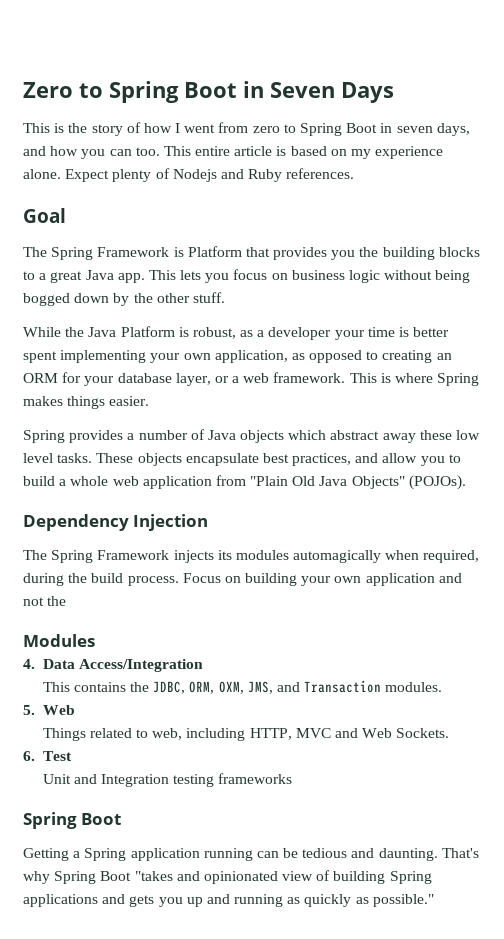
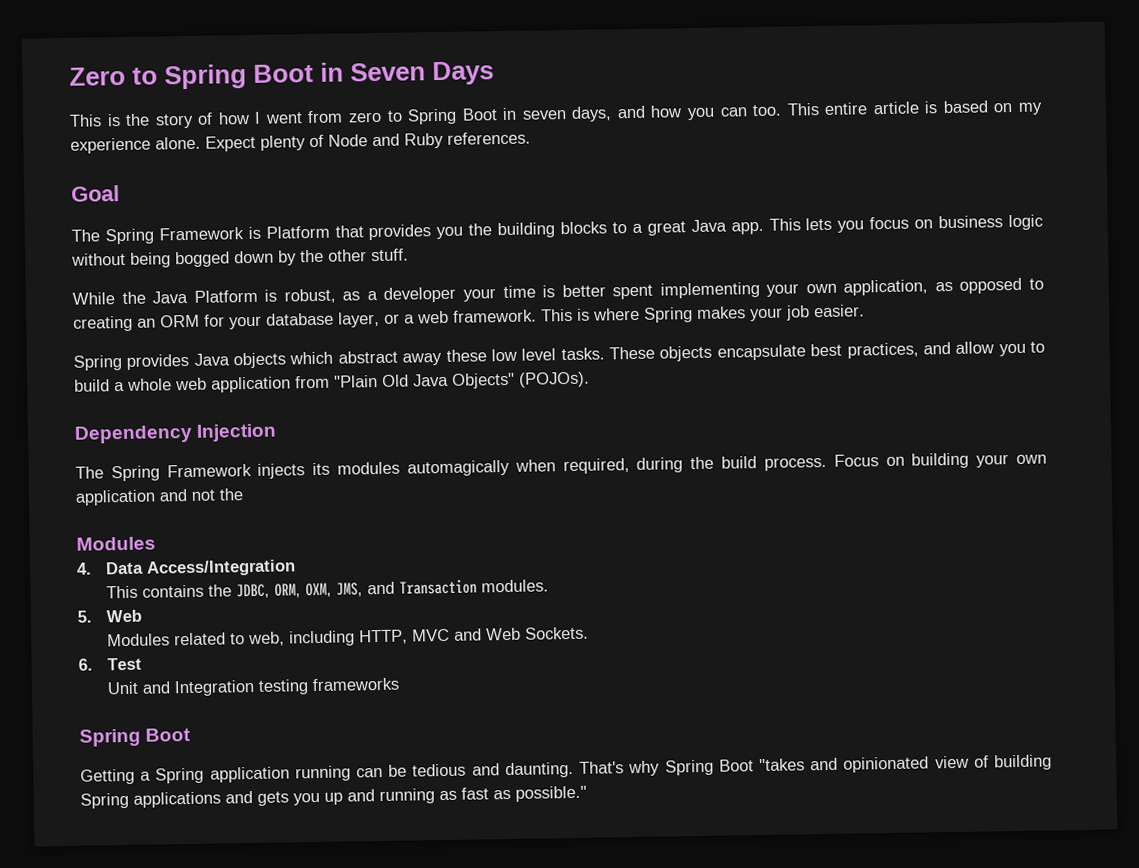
- Expect plenty of Nodejs and Ruby references.
+ Expect plenty of Node and Ruby references.
- This is where Spring makes things easier.
+ This is where Spring makes your job easier.
- Spring provides a number of Java objects which abstract away these low level tasks.
+ Spring provides Java objects which abstract away these low level tasks.
- Things related to web, including HTTP, MVC and Web Sockets.
+ Modules related to web, including HTTP, MVC and Web Sockets.
- That's why Spring Boot "takes and opinionated view of building Spring applications and gets you up and running as quickly as possible."
+ That's why Spring Boot "takes and opinionated view of building Spring applications and gets you up and running as fast as possible."

